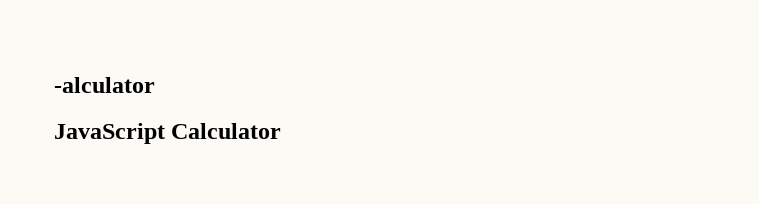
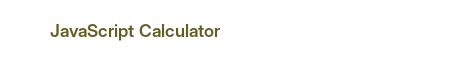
- -alculator

